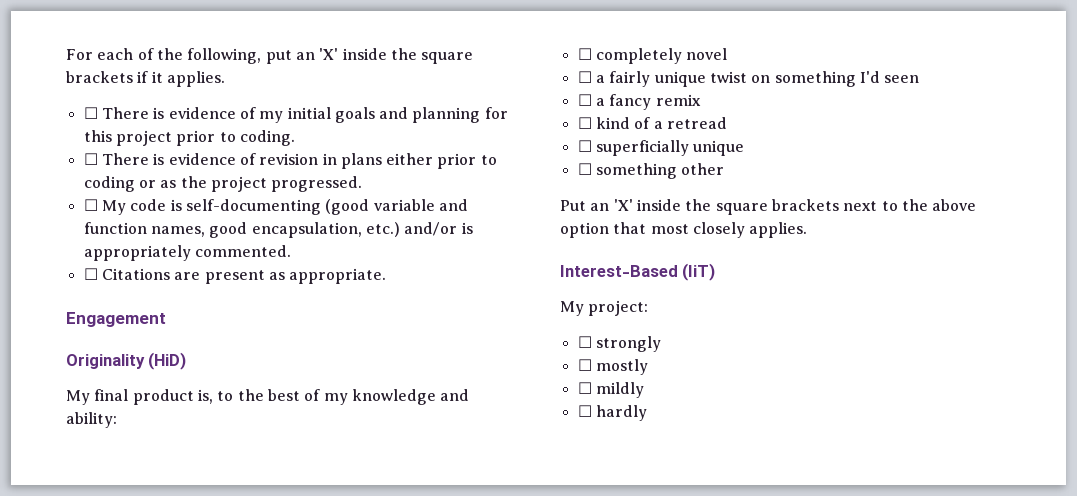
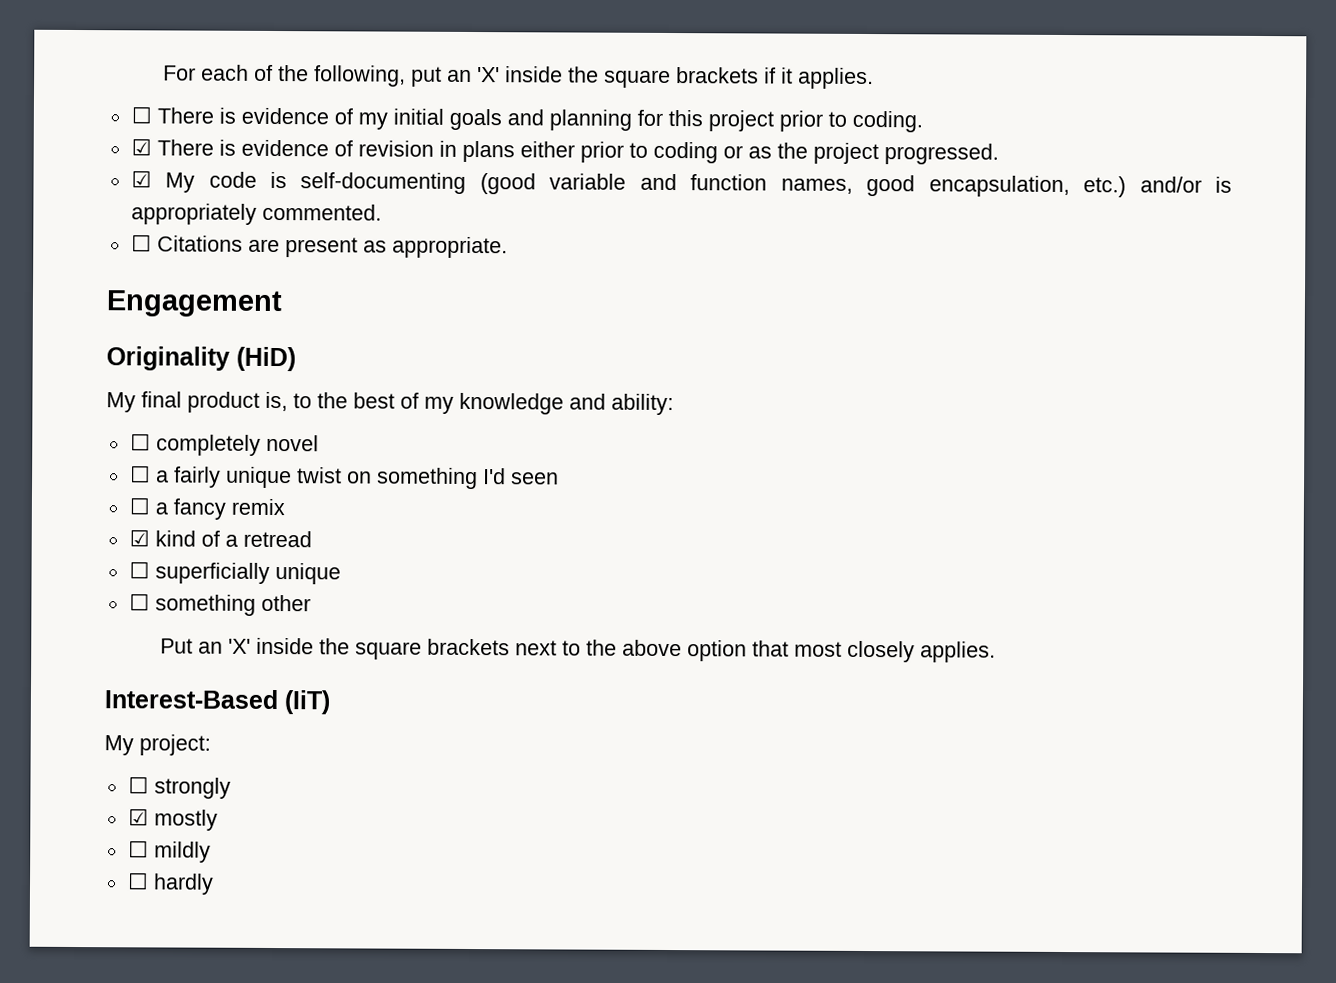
- ☐ There is evidence of revision in plans either prior to coding or as the project progressed.
+ ☑ There is evidence of revision in plans either prior to coding or as the project progressed.
- ☐ My code is self-documenting (good variable and function names, good encapsulation, etc.) and/or is appropriately commented.
+ ☑ My code is self-documenting (good variable and function names, good encapsulation, etc.) and/or is appropriately commented.
- ☐ kind of a retread
+ ☑ kind of a retread
- ☐ mostly
+ ☑ mostly

